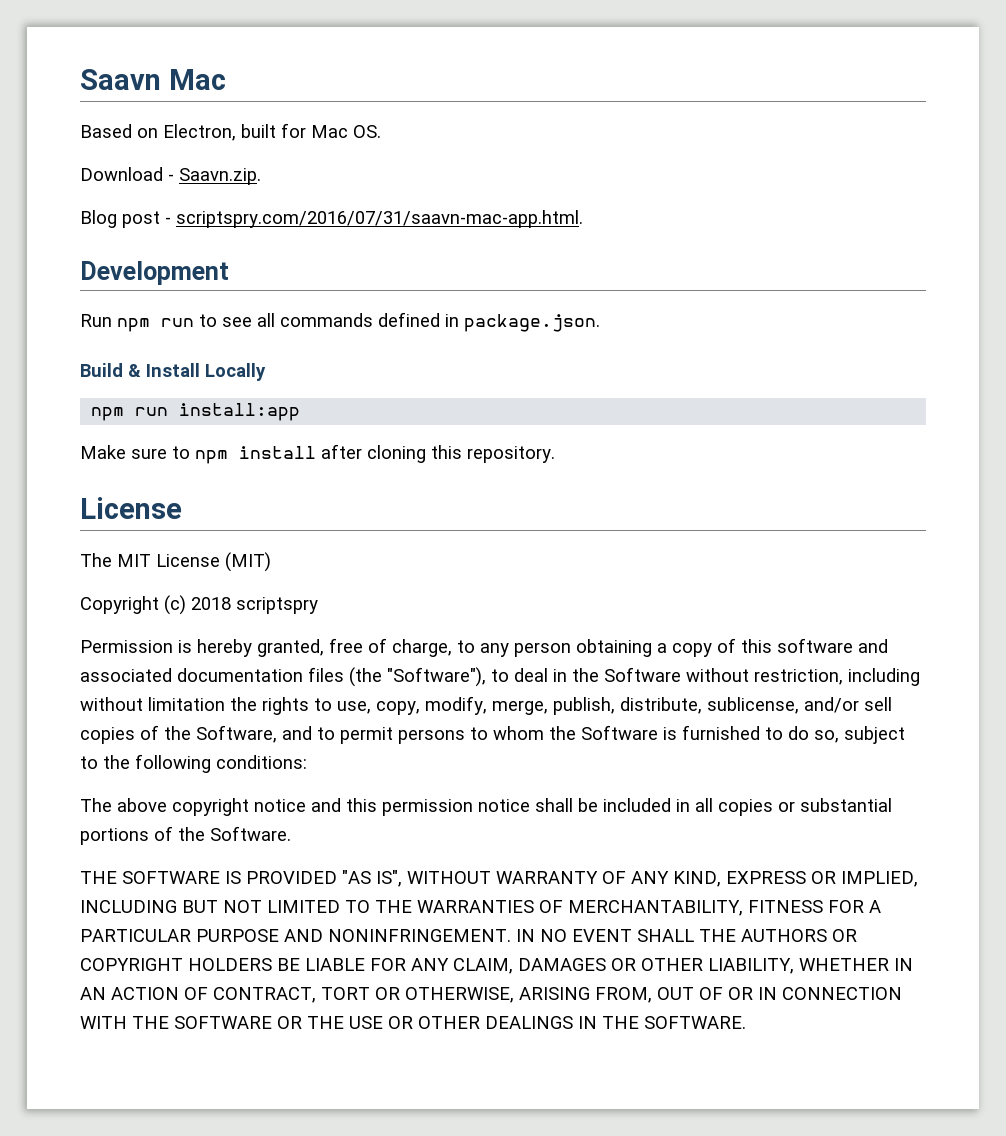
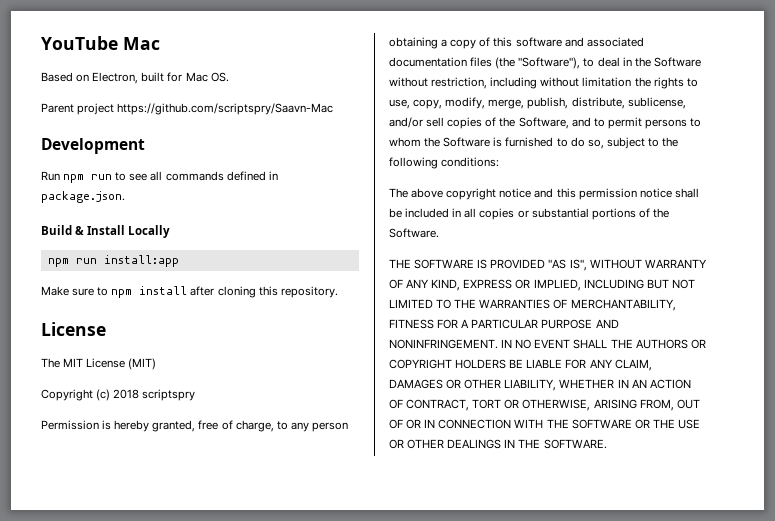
- Saavn Mac
+ YouTube Mac
- Download - Saavn.zip.
- Blog post - scriptspry.com/2016/07/31/saavn-mac-app.html.
+ Parent project https://github.com/scriptspry/Saavn-Mac

